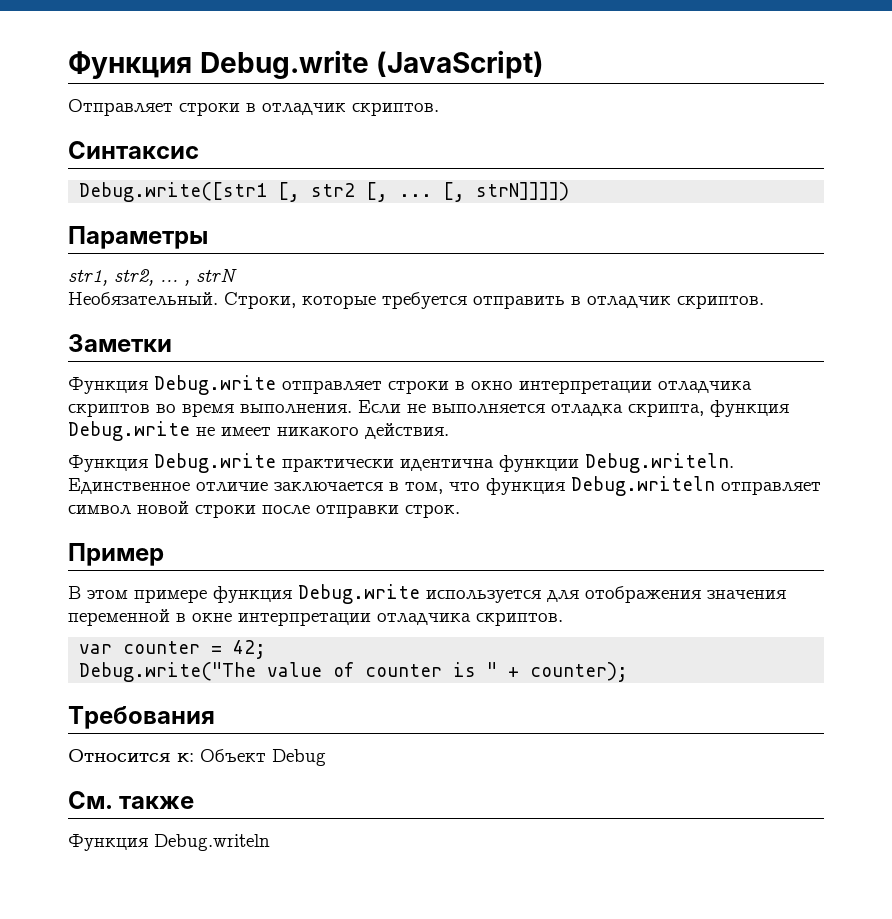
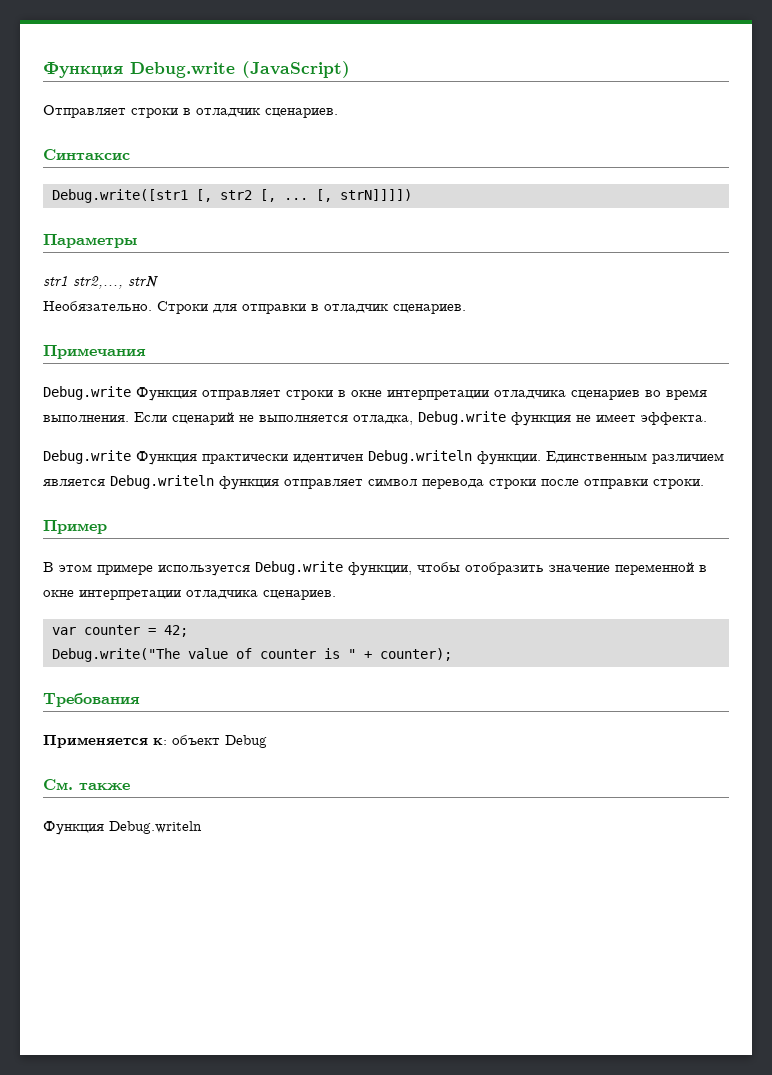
- Отправляет строки в отладчик скриптов.
+ Отправляет строки в отладчик сценариев.
- str1, str2, ... , strN
- Необязательный. Строки, которые требуется отправить в отладчик скриптов.
- Заметки
- Функция Debug.write отправляет строки в окно интерпретации отладчика скриптов во время выполнения.
+ str1 str2,..., strN
+ Необязательно. Строки для отправки в отладчик сценариев.
+ Примечания
+ Debug.write Функция отправляет строки в окне интерпретации отладчика сценариев во время выполнения.
- Если не выполняется отладка скрипта, функция Debug.write не имеет никакого действия.
- Функция Debug.write практически идентична функции Debug.writeln. Единственное отличие заключается в том, что функция Debug.writeln отправляет символ новой строки после отправки строк.
+ Если сценарий не выполняется отладка, Debug.write функция не имеет эффекта.
+ Debug.write Функция практически идентичен Debug.writeln функции. Единственным различием является Debug.writeln функция отправляет символ перевода строки после отправки строки.
- В этом примере функция Debug.write используется для отображения значения переменной в окне интерпретации отладчика скриптов.
+ В этом примере используется Debug.write функции, чтобы отобразить значение переменной в окне интерпретации отладчика сценариев.
- Относится к: Объект Debug
+ Применяется к: объект Debug

